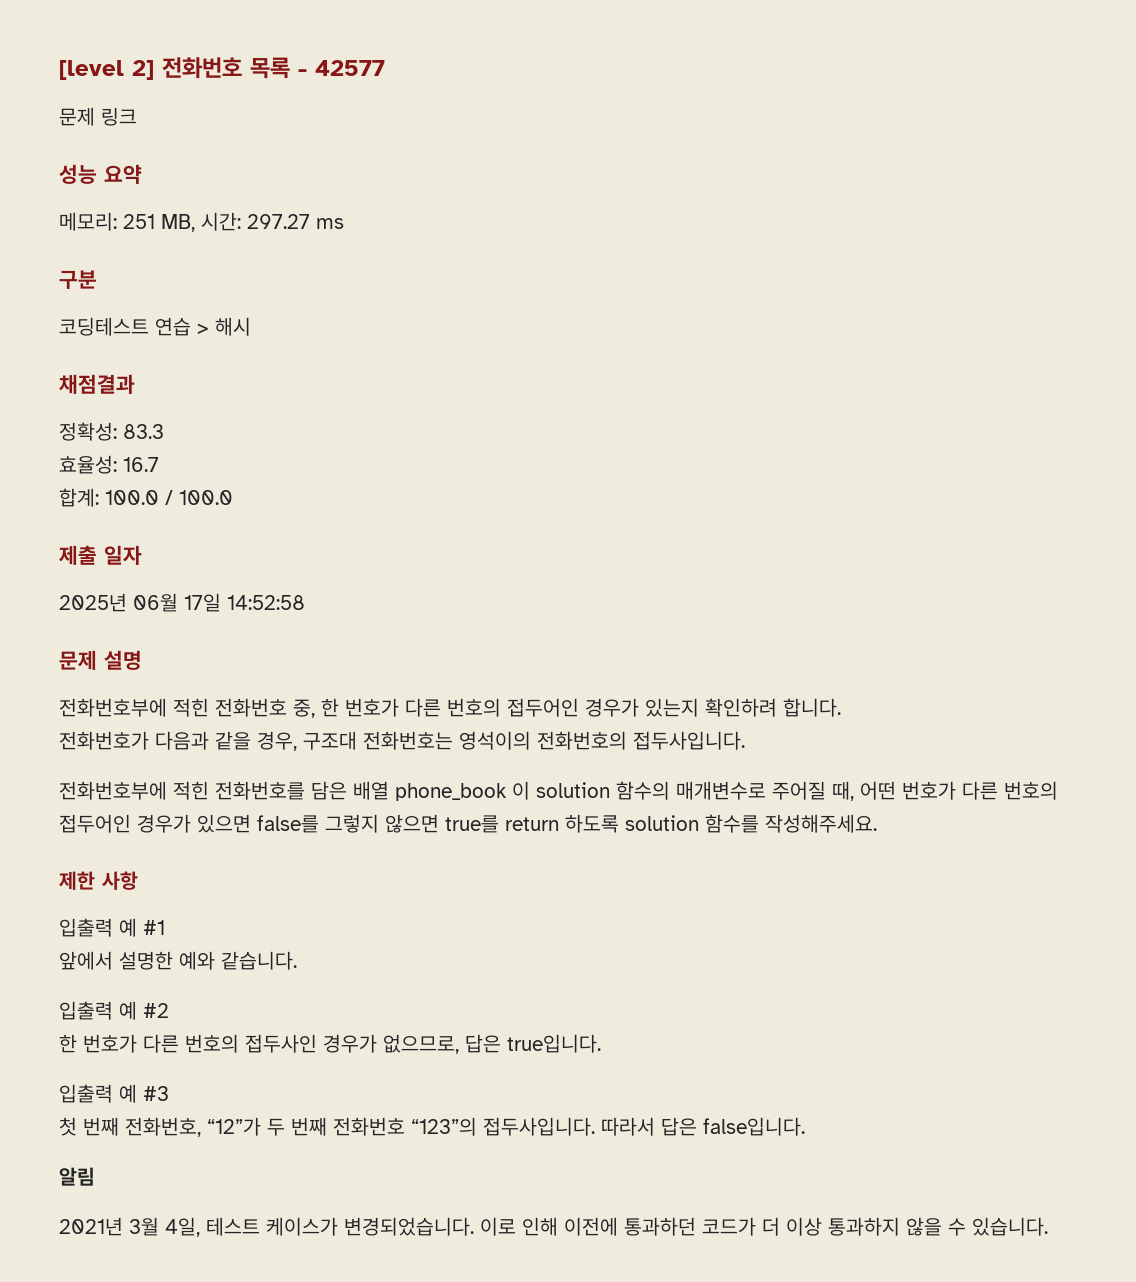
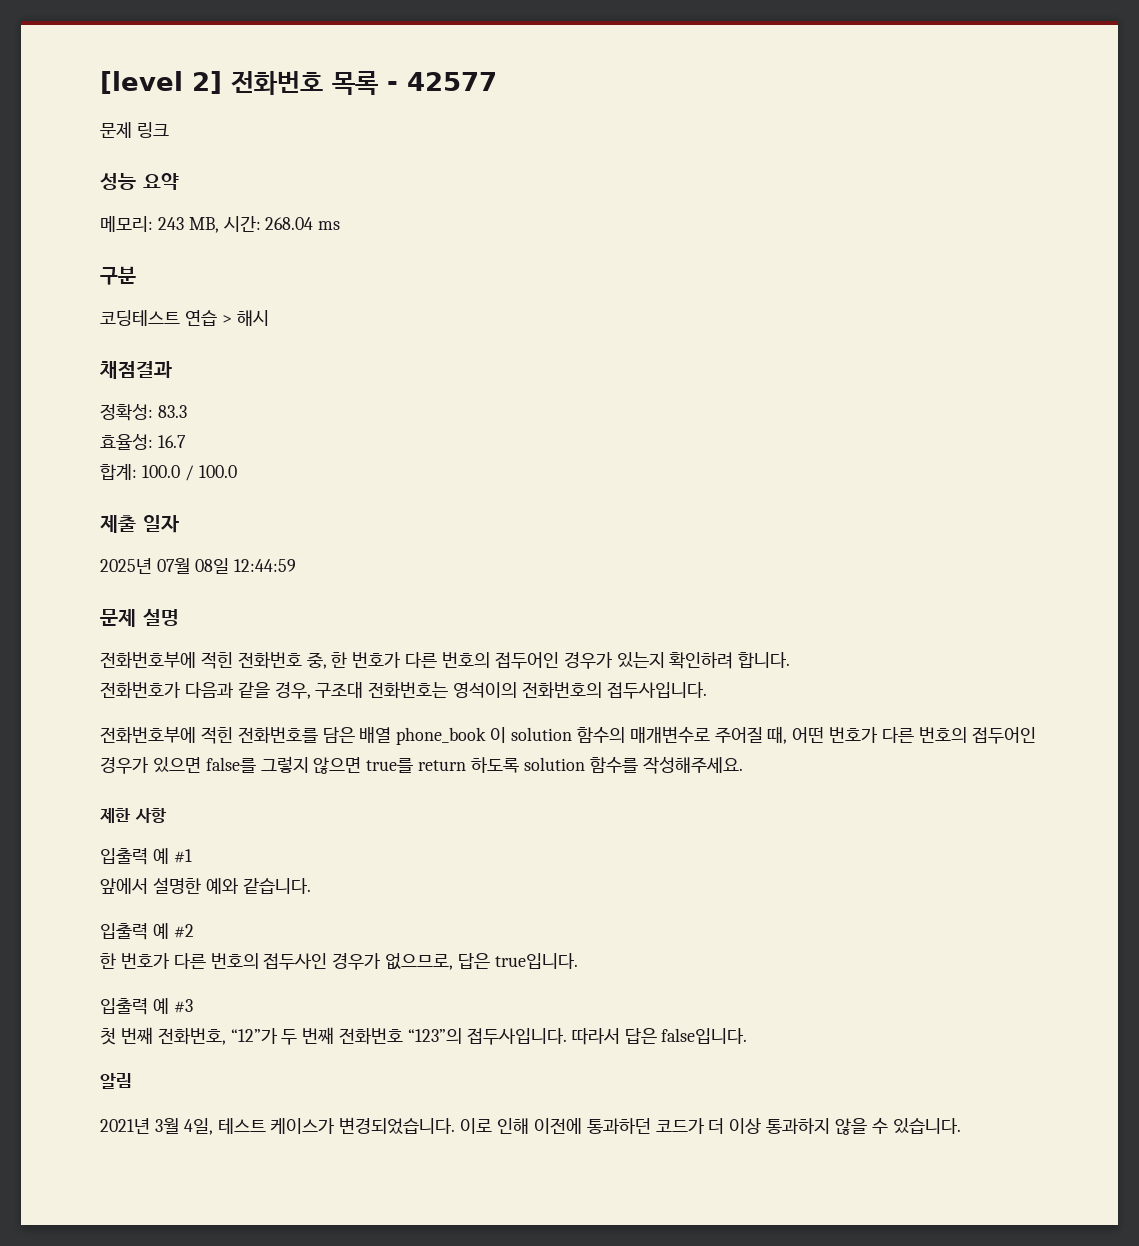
- 메모리: 251 MB, 시간: 297.27 ms
+ 메모리: 243 MB, 시간: 268.04 ms
- 2025년 06월 17일 14:52:58
+ 2025년 07월 08일 12:44:59

